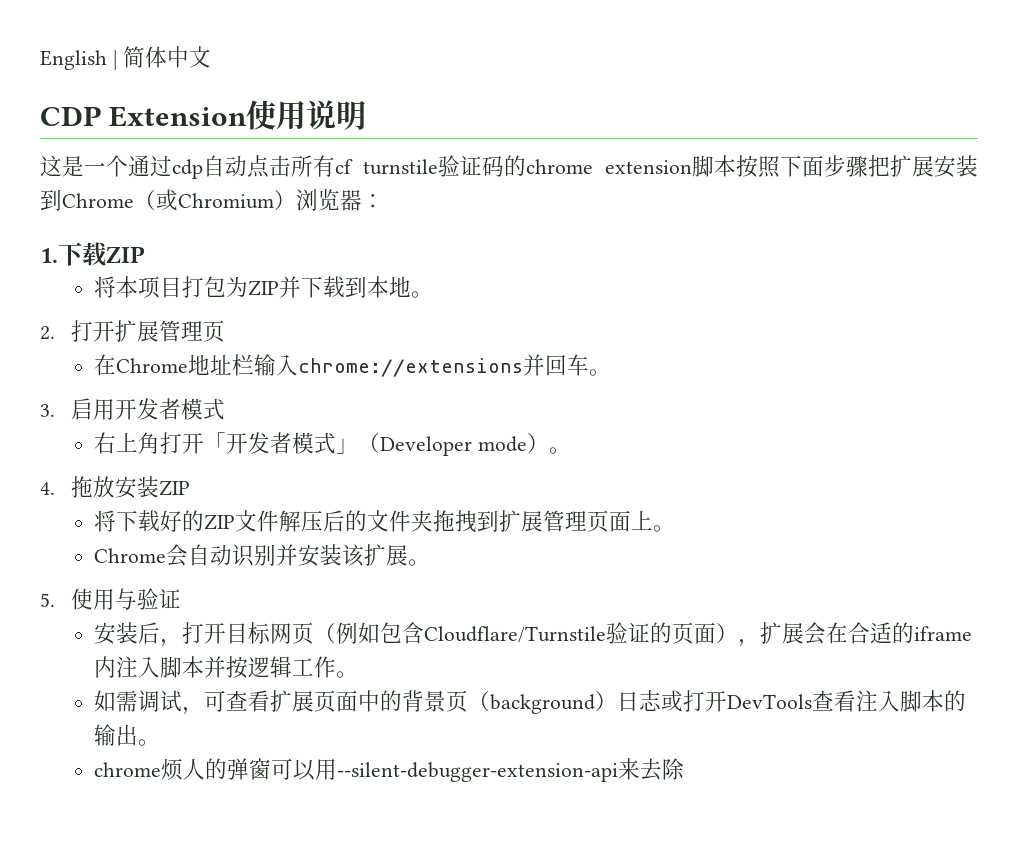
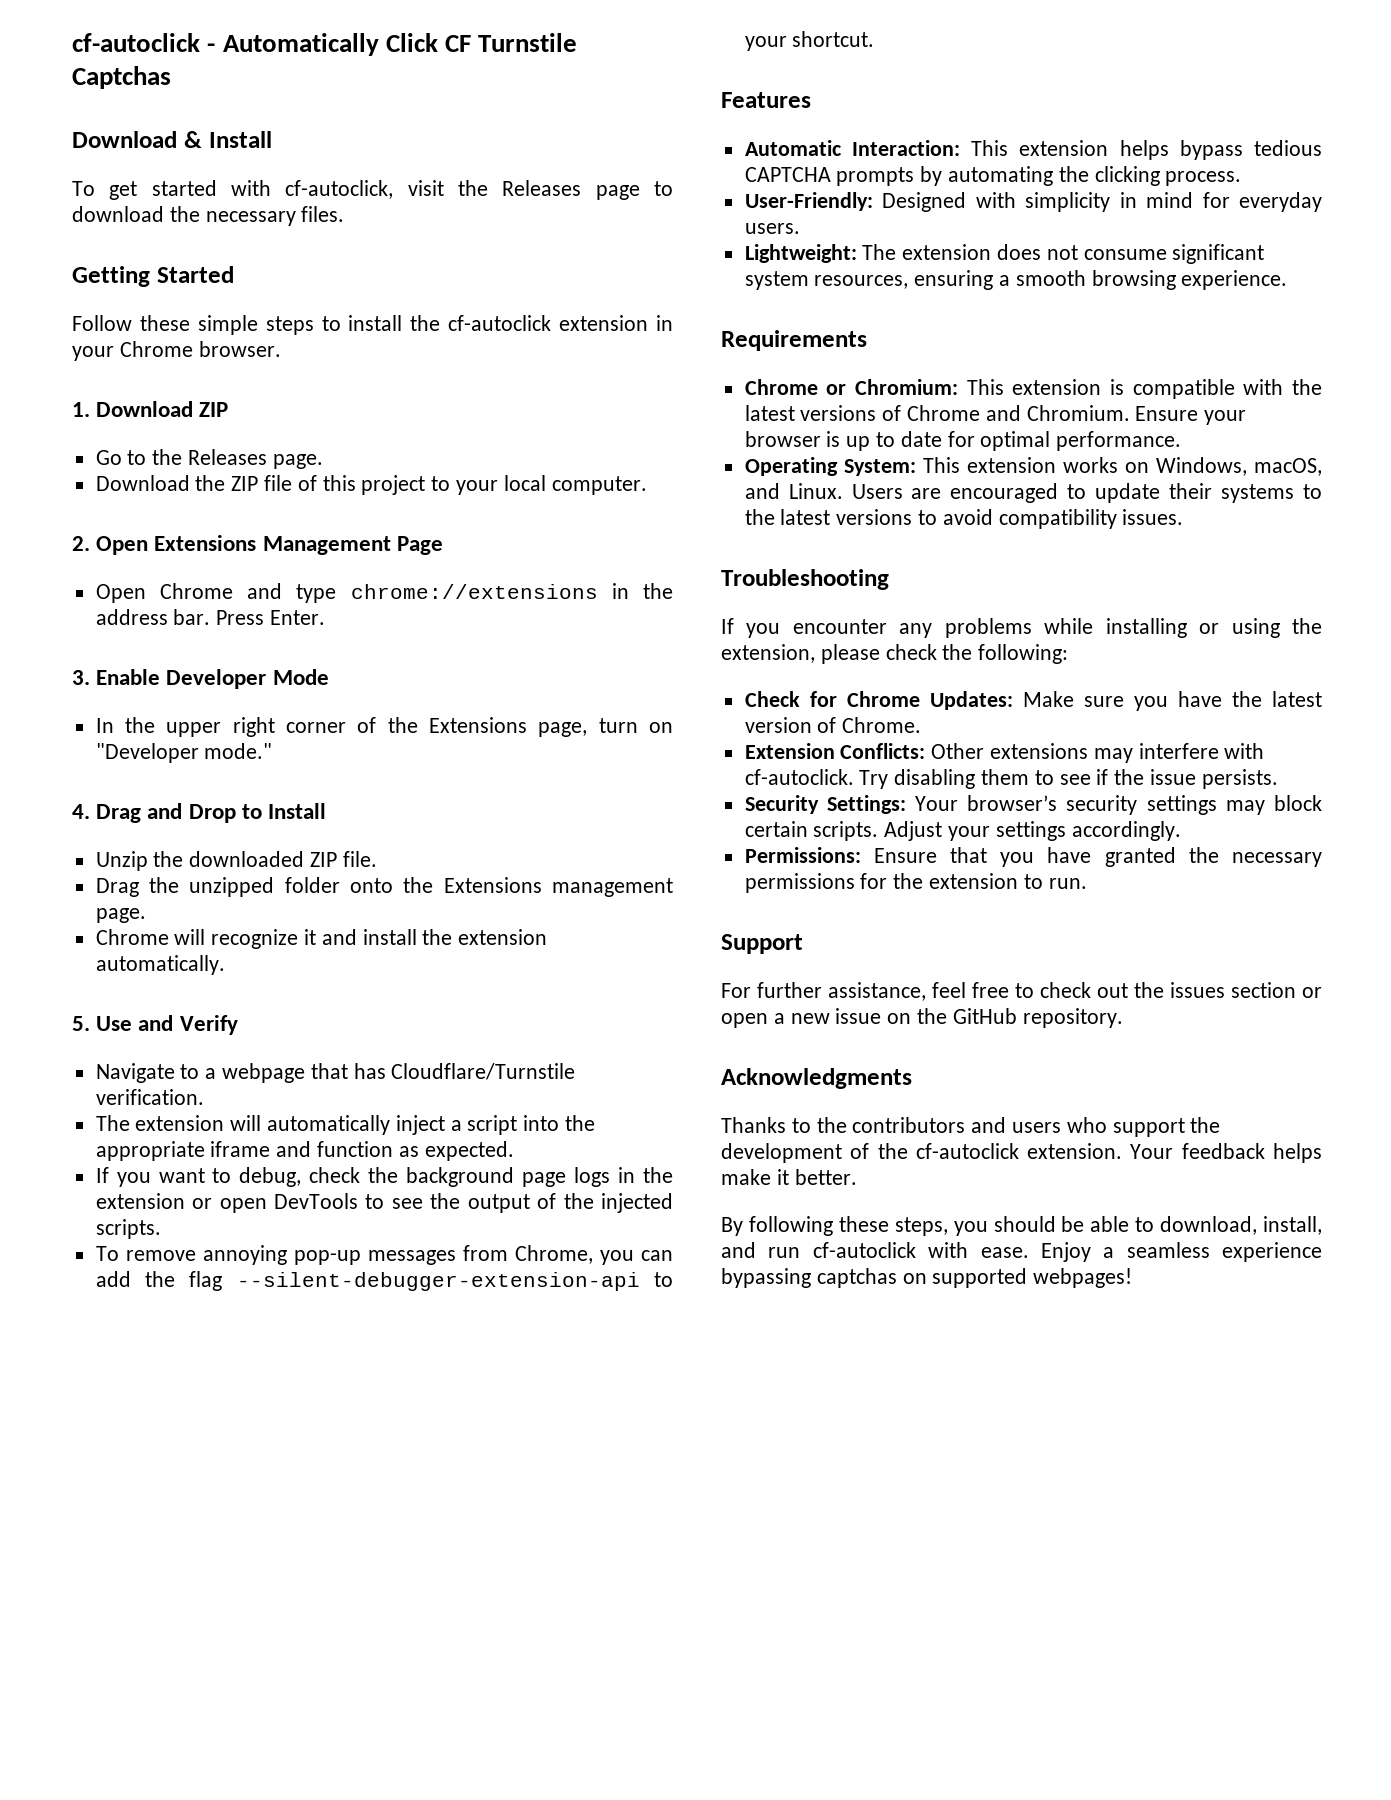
- English | 简体中文
- CDP Extension使用说明
- 这是一个通过cdp自动点击所有cf turnstile验证码的chrome extension脚本按照下面步骤把扩展安装到Chrome（或Chromium）浏览器：
+ cf-autoclick - Automatically Click CF Turnstile Captchas
+ Download & Install
+ To get started with cf-autoclick, visit the Releases page to download the necessary files.
+ Getting Started
+ Follow these simple steps to install the cf-autoclick extension in your Chrome browser.
- 1.下载ZIP
- 将本项目打包为ZIP并下载到本地。
- 2.打开扩展管理页
- 在Chrome地址栏输入chrome://extensions并回车。
- 3.启用开发者模式
- 右上角打开「开发者模式」（Developer mode）。
- 4.拖放安装ZIP
- 将下载好的ZIP文件解压后的文件夹拖拽到扩展管理页面上。
- Chrome会自动识别并安装该扩展。
- 5.使用与验证
- 安装后，打开目标网页（例如包含Cloudflare/Turnstile验证的页面），扩展会在合适的iframe内注入脚本并按逻辑工作。
- 如需调试，可查看扩展页面中的背景页（background）日志或打开DevTools查看注入脚本的输出。
- chrome烦人的弹窗可以用--silent-debugger-extension-api来去除
+ 1. Download ZIP
+ Go to the Releases page.
+ Download the ZIP file of this project to your local computer.
+ 2. Open Extensions Management Page
+ Open Chrome and type chrome://extensions in the address bar. Press Enter.
+ 3. Enable Developer Mode
+ In the upper right corner of the Extensions page, turn on "Developer mode."
+ 4. Drag and Drop to Install
+ Unzip the downloaded ZIP file.
+ Drag the unzipped folder onto the Extensions management page.
+ Chrome will recognize it and install the extension automatically.
+ 5. Use and Verify
+ Navigate to a webpage that has Cloudflare/Turnstile verification.
+ The extension will automatically inject a script into the appropriate iframe and function as expected.
+ If you want to debug, check the background page logs in the extension or open DevTools to see the output of the injected scripts.
+ To remove annoying pop-up messages from Chrome, you can add the flag --silent-debugger-extension-api to your shortcut.
+ Features
+ Automatic Interaction: This extension helps bypass tedious CAPTCHA prompts by automating the clicking process.
+ User-Friendly: Designed with simplicity in mind for everyday users.
+ Lightweight: The extension does not consume significant system resources, ensuring a smooth browsing experience.
+ Requirements
+ Chrome or Chromium: This extension is compatible with the latest versions of Chrome and Chromium. Ensure your browser is up to date for optimal performance.
+ Operating System: This extension works on Windows, macOS, and Linux. Users are encouraged to update their systems to the latest versions to avoid compatibility issues.
+ Troubleshooting
+ If you encounter any problems while installing or using the extension, please check the following:
+ Check for Chrome Updates: Make sure you have the latest version of Chrome.
+ Extension Conflicts: Other extensions may interfere with cf-autoclick. Try disabling them to see if the issue persists.
+ Security Settings: Your browser’s security settings may block certain scripts. Adjust your settings accordingly.
+ Permissions: Ensure that you have granted the necessary permissions for the extension to run.
+ Support
+ For further assistance, feel free to check out the issues section or open a new issue on the GitHub repository.
+ Acknowledgments
+ Thanks to the contributors and users who support the development of the cf-autoclick extension. Your feedback helps make it better.
+ By following these steps, you should be able to download, install, and run cf-autoclick with ease. Enjoy a seamless experience bypassing captchas on supported webpages!

